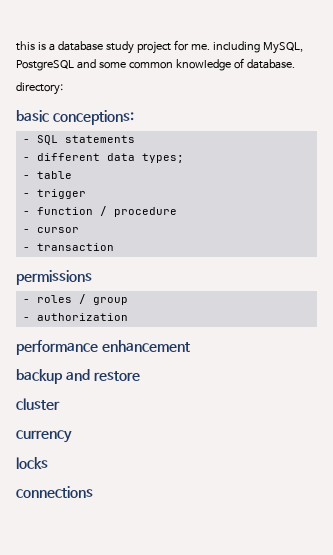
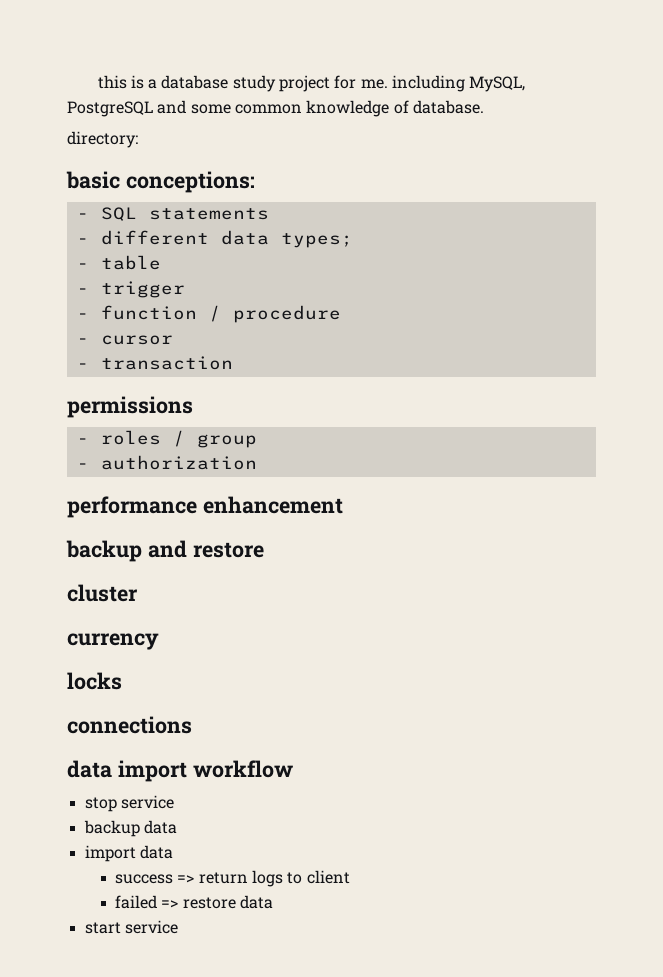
+ data import workflow
+ stop service
+ backup data
+ import data
+ success => return logs to client
+ failed => restore data
+ start service

